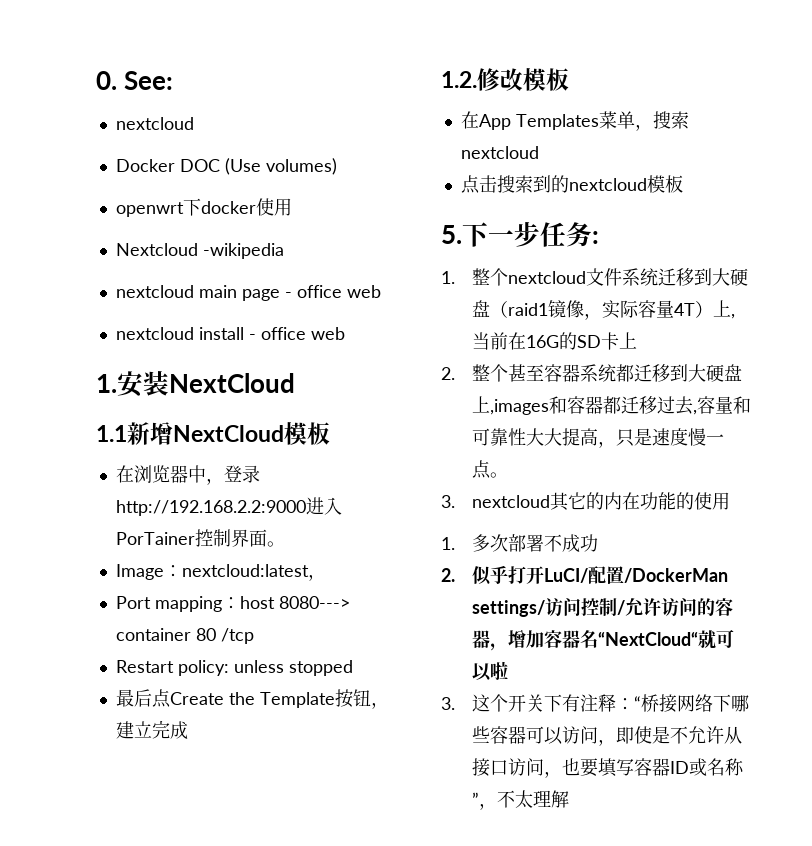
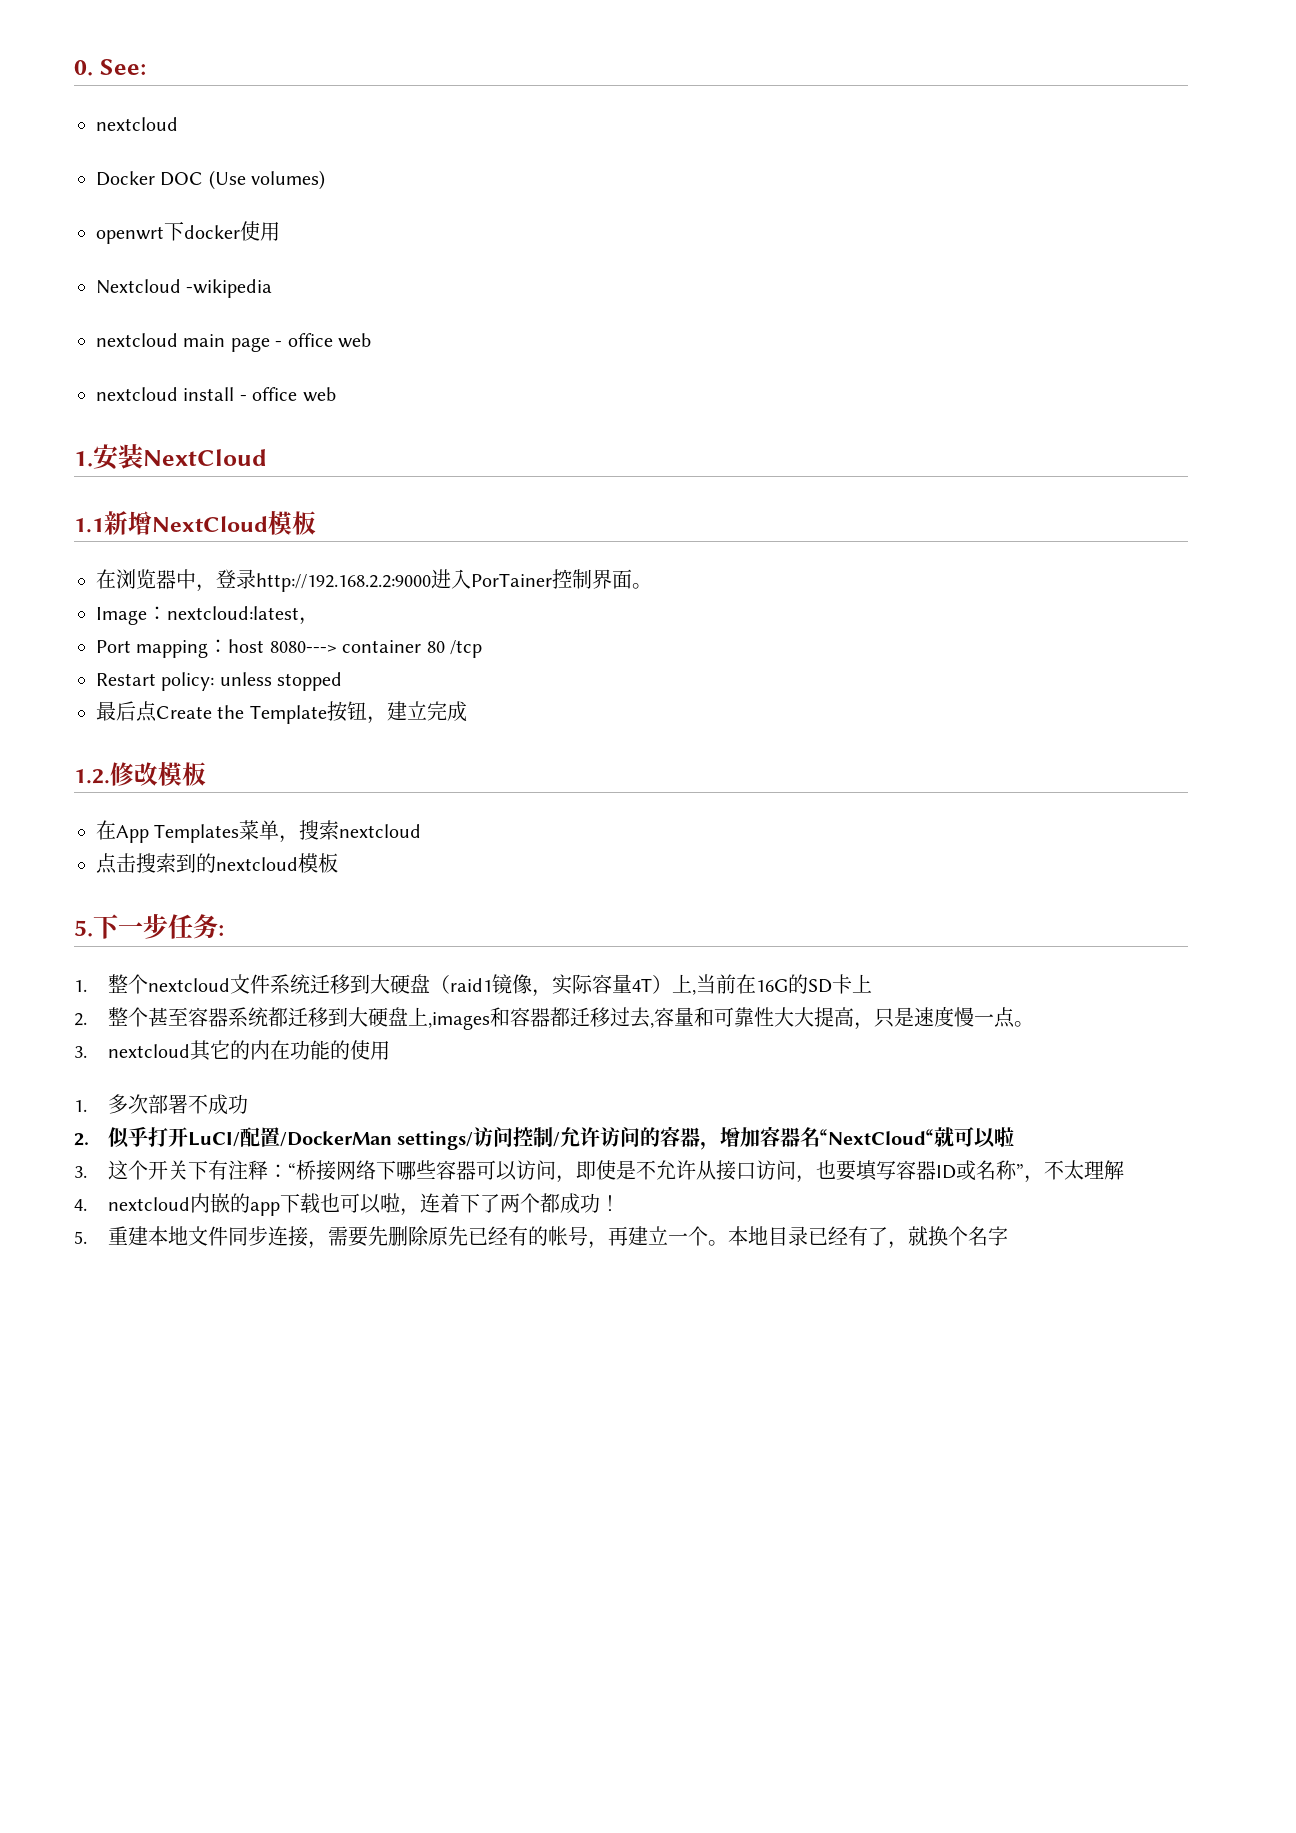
+ 4. nextcloud内嵌的app下载也可以啦，连着下了两个都成功！
+ 5.重建本地文件同步连接，需要先删除原先已经有的帐号，再建立一个。本地目录已经有了，就换个名字

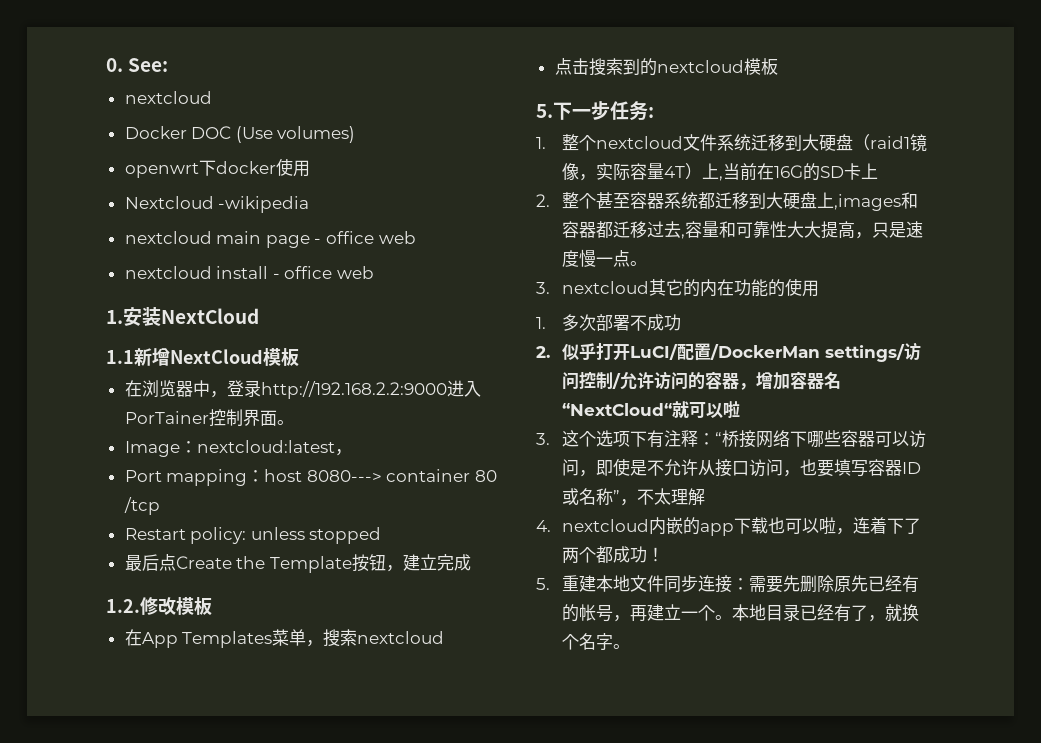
- 3.这个开关下有注释：“桥接网络下哪些容器可以访问，即使是不允许从接口访问，也要填写容器ID或名称”，不太理解
+ 3.这个选项下有注释：“桥接网络下哪些容器可以访问，即使是不允许从接口访问，也要填写容器ID或名称”，不太理解
- 5.重建本地文件同步连接，需要先删除原先已经有的帐号，再建立一个。
+ 5.重建本地文件同步连接：需要先删除原先已经有的帐号，再建立一个。
- 本地目录已经有了，就换个名字
+ 本地目录已经有了，就换个名字。

